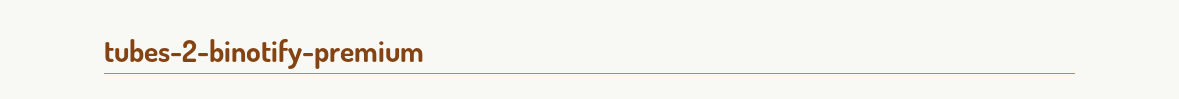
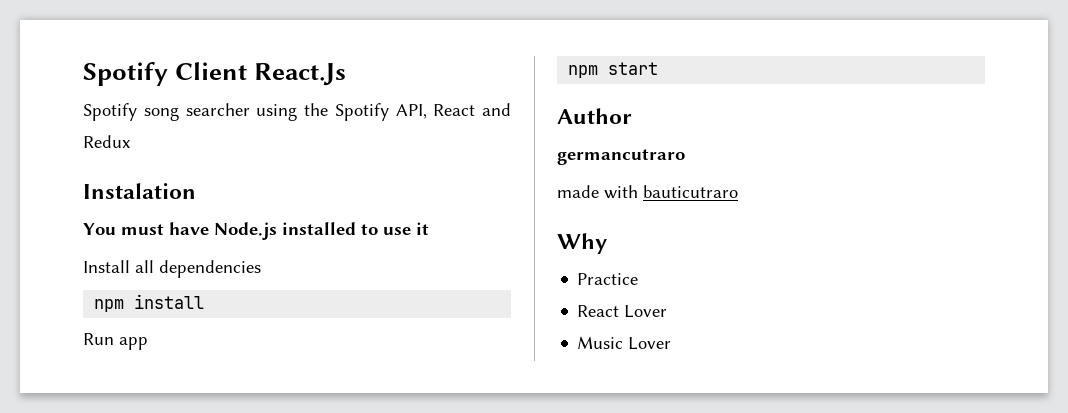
- tubes-2-binotify-premium
+ Spotify Client React.Js
+ Spotify song searcher using the Spotify API, React and Redux
+ Instalation
+ You must have Node.js installed to use it
+ Install all dependencies
+ npm install
+ Run app
+ npm start
+ Author
+ germancutraro
+ made with bauticutraro
+ Why
+ Practice
+ React Lover
+ Music Lover

